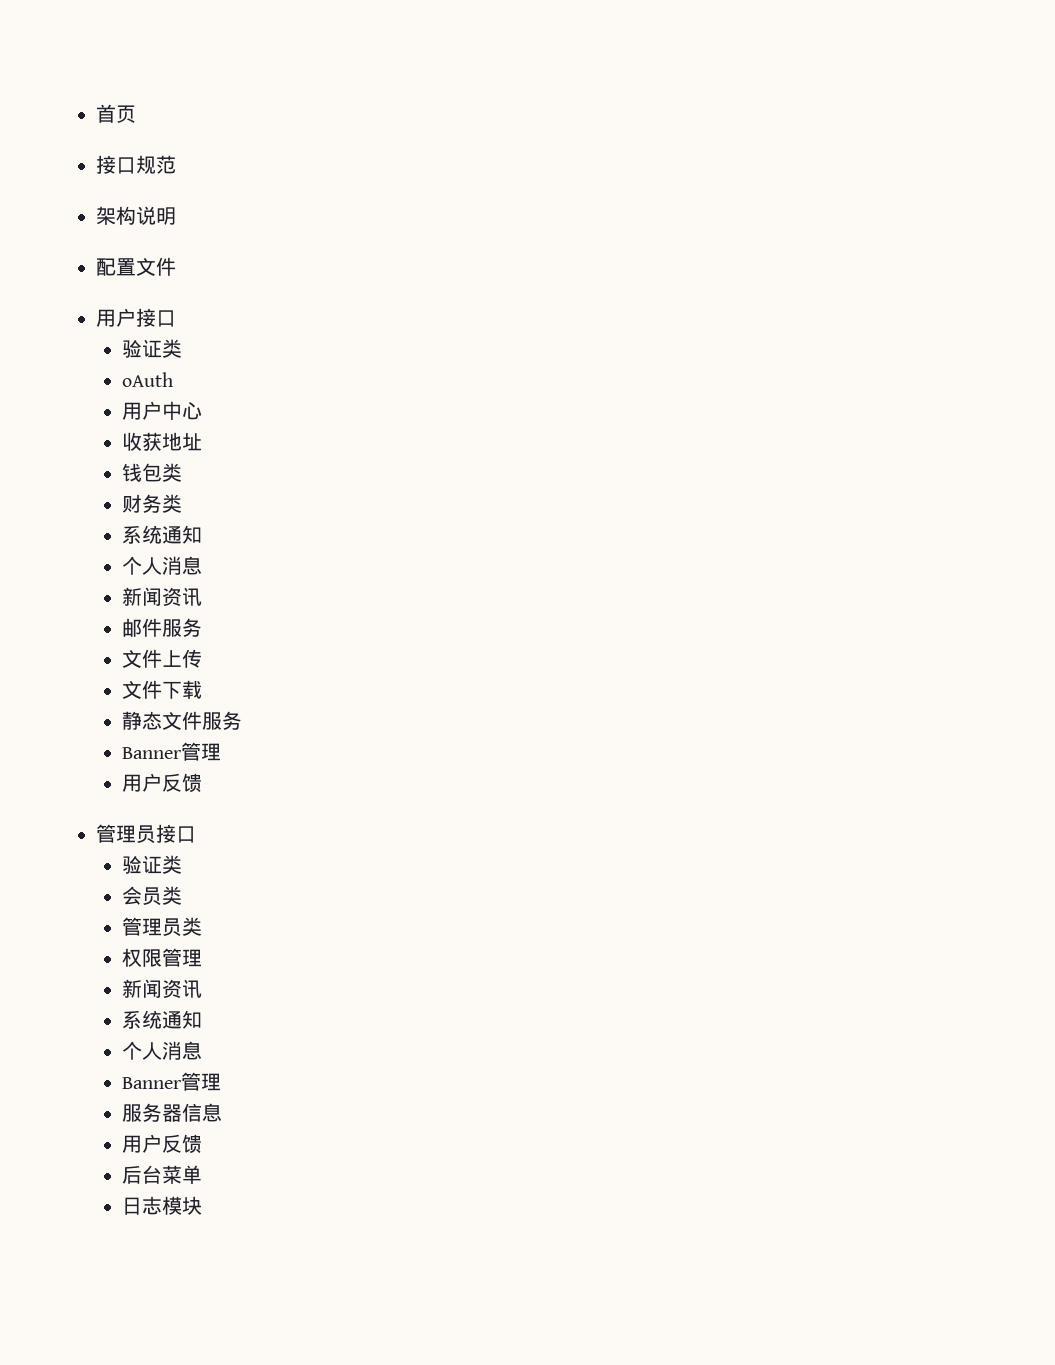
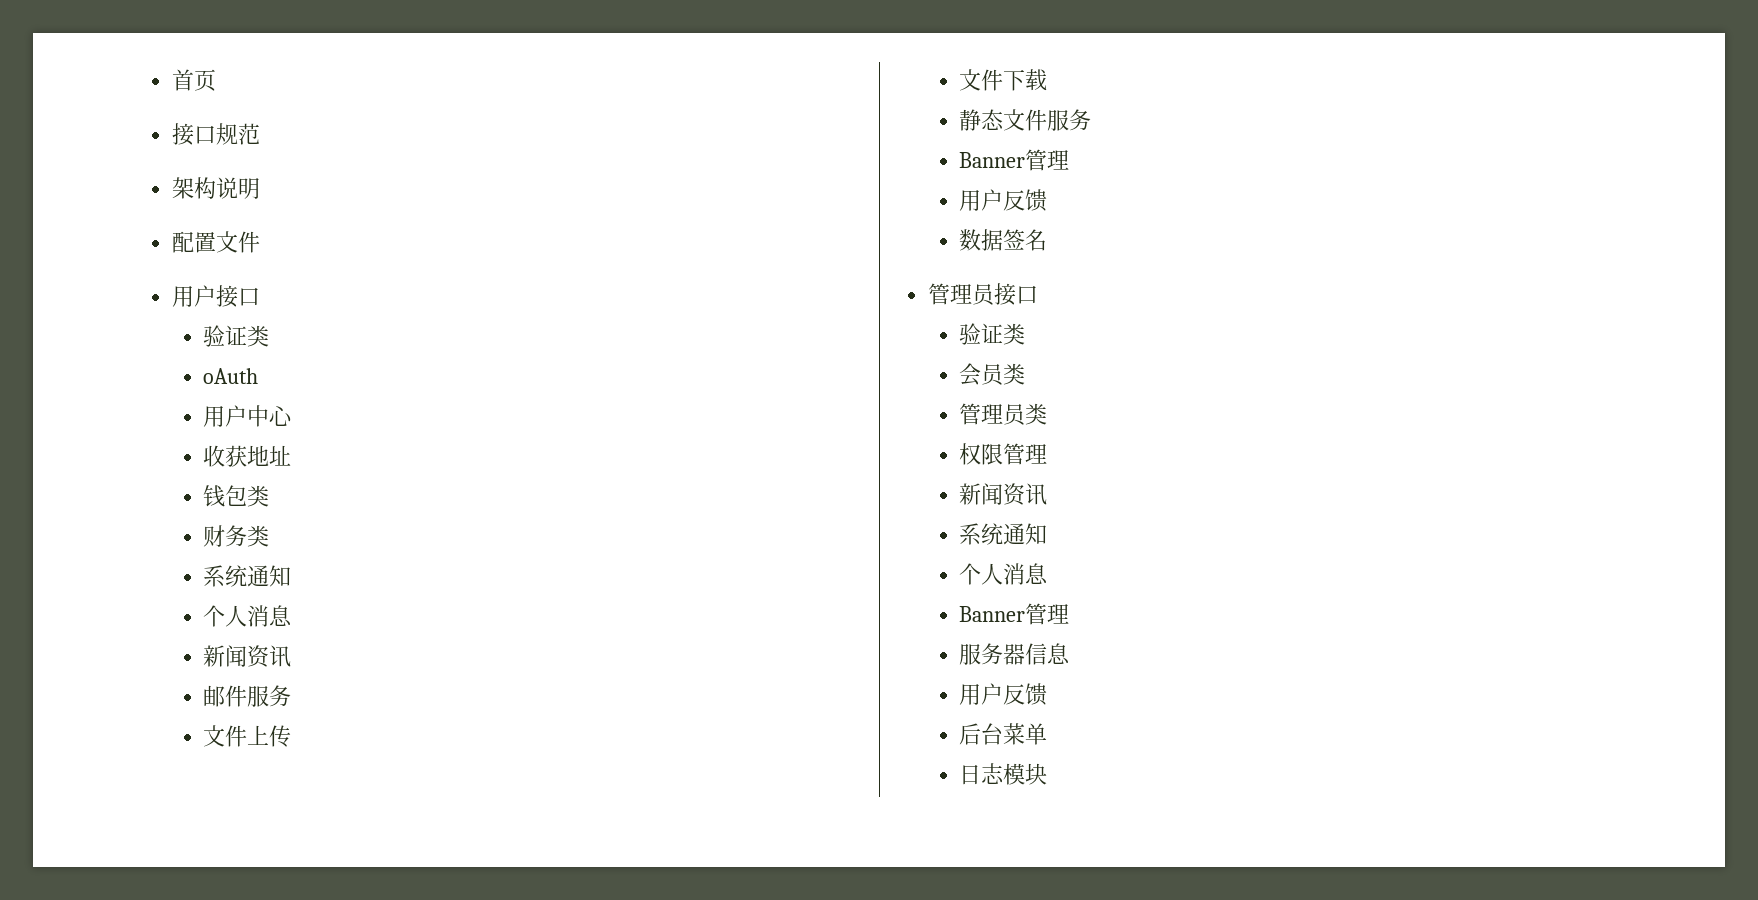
+ 数据签名

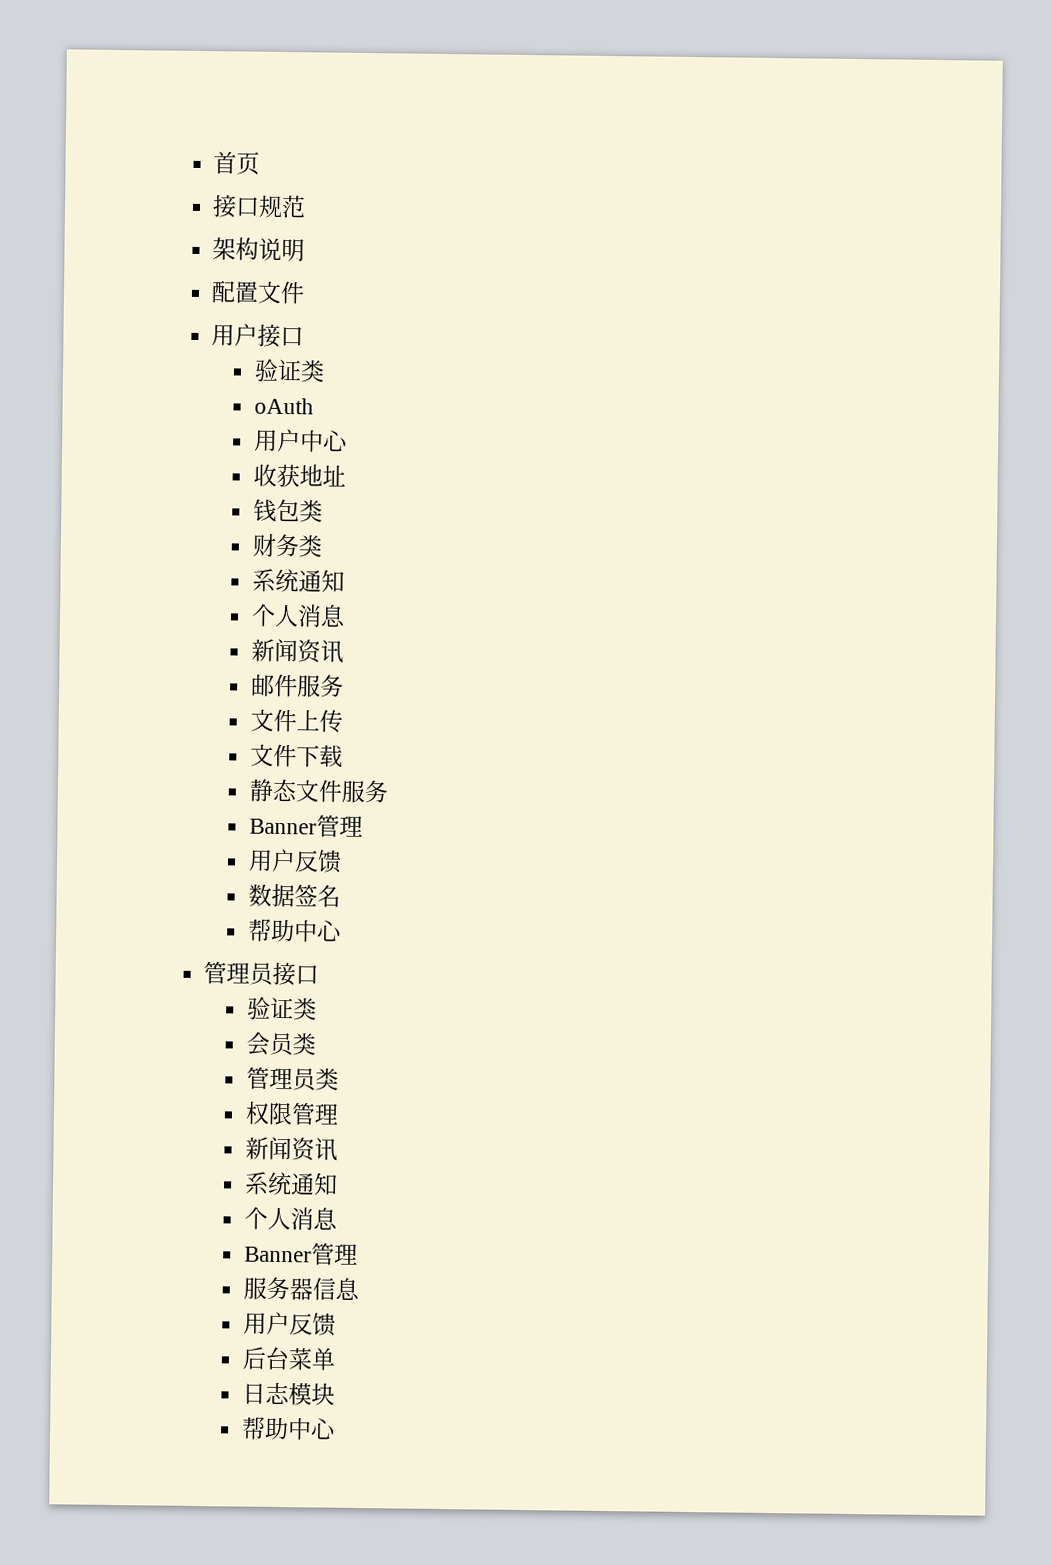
  数据签名
+ 帮助中心
  日志模块
+ 帮助中心

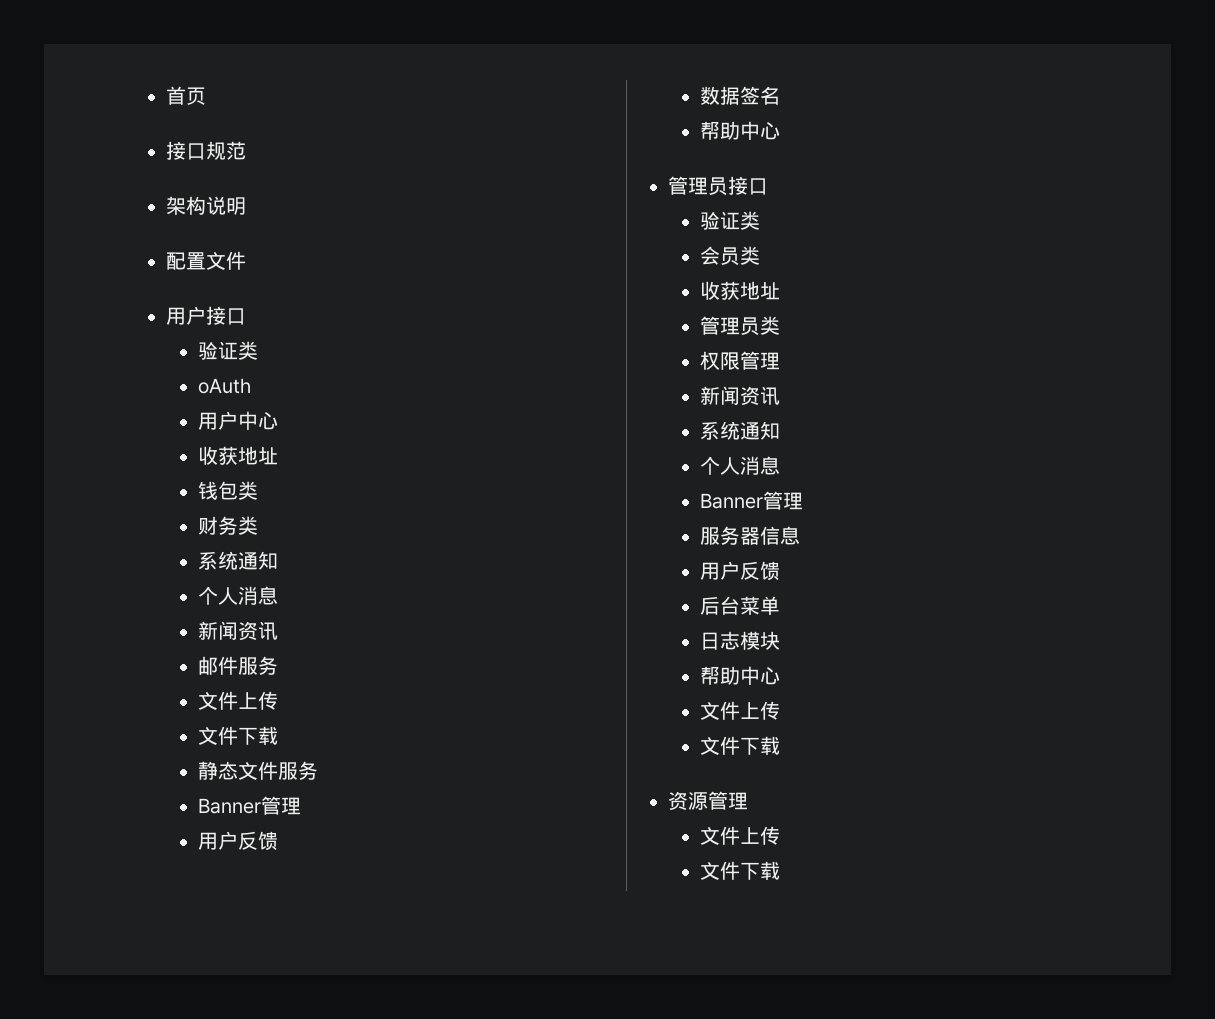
  会员类
+ 收获地址
  日志模块
  帮助中心
+ 文件上传
+ 文件下载
+ 资源管理
+ 文件上传
+ 文件下载

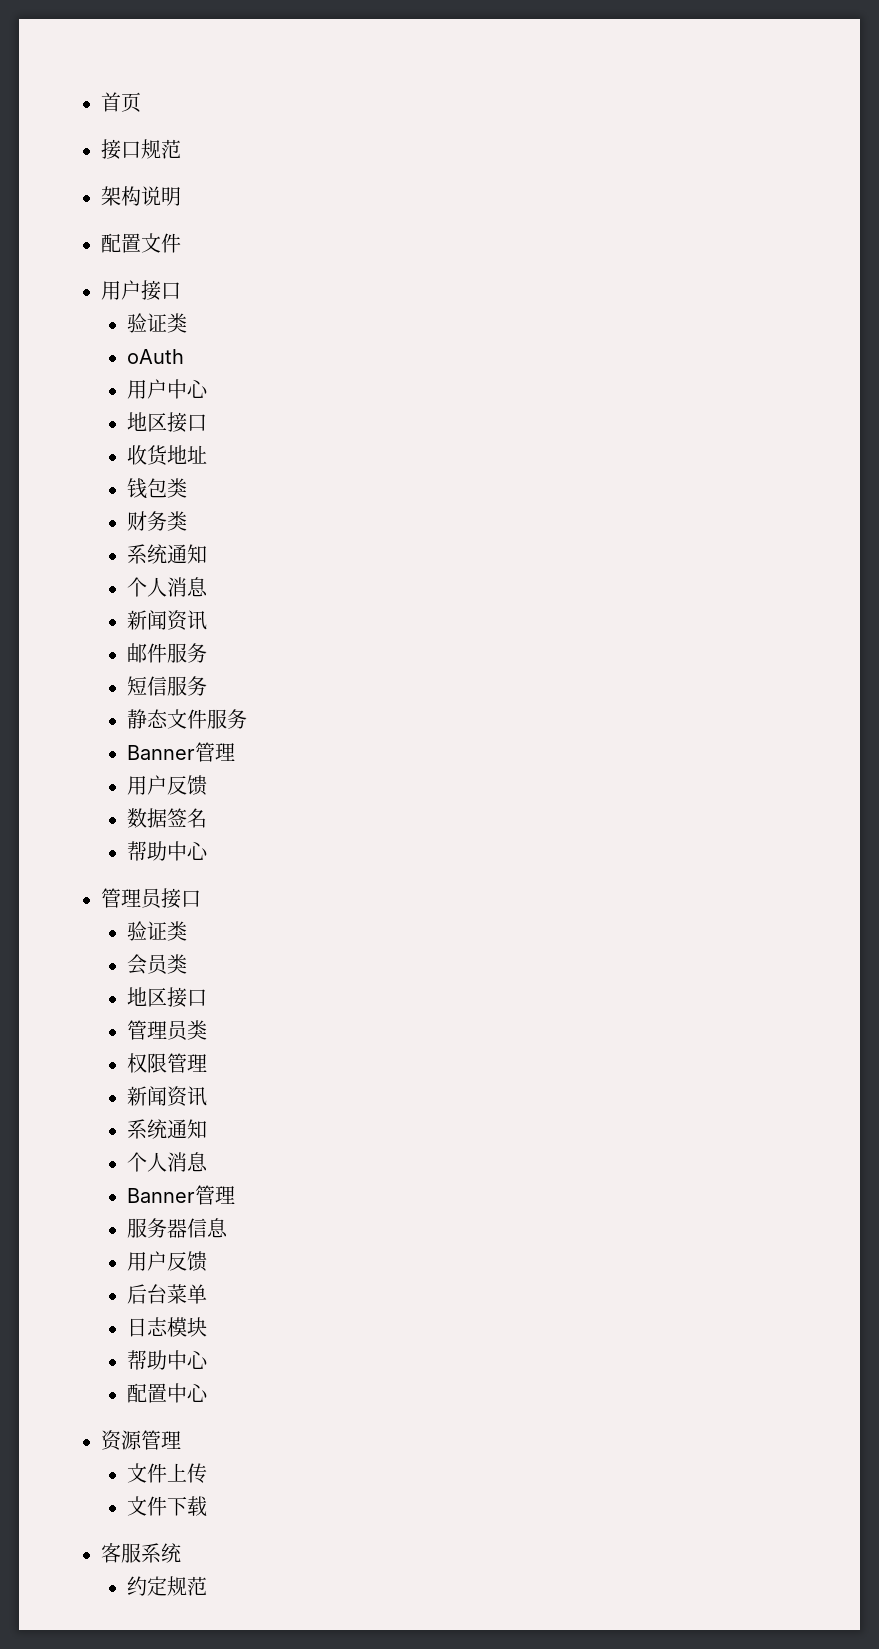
  用户中心
- 收获地址
+ 地区接口
+ 收货地址
  邮件服务
- 文件上传
- 文件下载
+ 短信服务
  会员类
- 收获地址
+ 地区接口
  日志模块
  帮助中心
- 文件上传
- 文件下载
+ 配置中心
+ 客服系统
+ 约定规范

